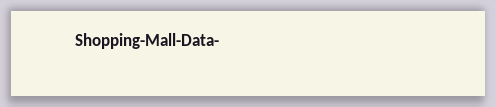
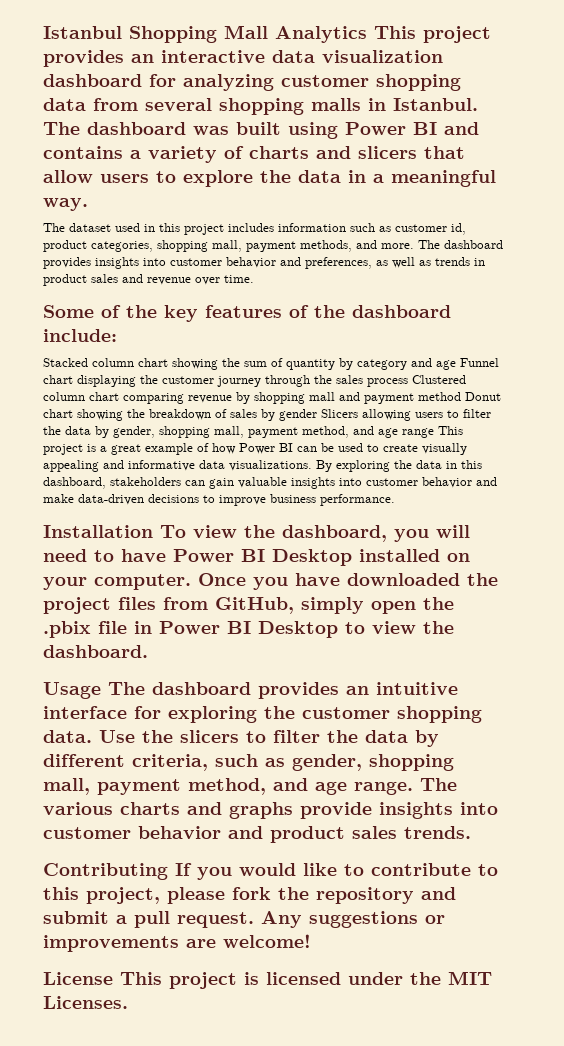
- Shopping-Mall-Data-
+ Istanbul Shopping Mall Analytics This project provides an interactive data visualization dashboard for analyzing customer shopping data from several shopping malls in Istanbul. The dashboard was built using Power BI and contains a variety of charts and slicers that allow users to explore the data in a meaningful way.
+ The dataset used in this project includes information such as customer id, product categories, shopping mall, payment methods, and more. The dashboard provides insights into customer behavior and preferences, as well as trends in product sales and revenue over time.
+ Some of the key features of the dashboard include:
+ Stacked column chart showing the sum of quantity by category and age Funnel chart displaying the customer journey through the sales process Clustered column chart comparing revenue by shopping mall and payment method Donut chart showing the breakdown of sales by gender Slicers allowing users to filter the data by gender, shopping mall, payment method, and age range This project is a great example of how Power BI can be used to create visually appealing and informative data visualizations. By exploring the data in this dashboard, stakeholders can gain valuable insights into customer behavior and make data-driven decisions to improve business performance.
+ Installation To view the dashboard, you will need to have Power BI Desktop installed on your computer. Once you have downloaded the project files from GitHub, simply open the .pbix file in Power BI Desktop to view the dashboard.
+ Usage The dashboard provides an intuitive interface for exploring the customer shopping data. Use the slicers to filter the data by different criteria, such as gender, shopping mall, payment method, and age range. The various charts and graphs provide insights into customer behavior and product sales trends.
+ Contributing If you would like to contribute to this project, please fork the repository and submit a pull request. Any suggestions or improvements are welcome!
+ License This project is licensed under the MIT Licenses.

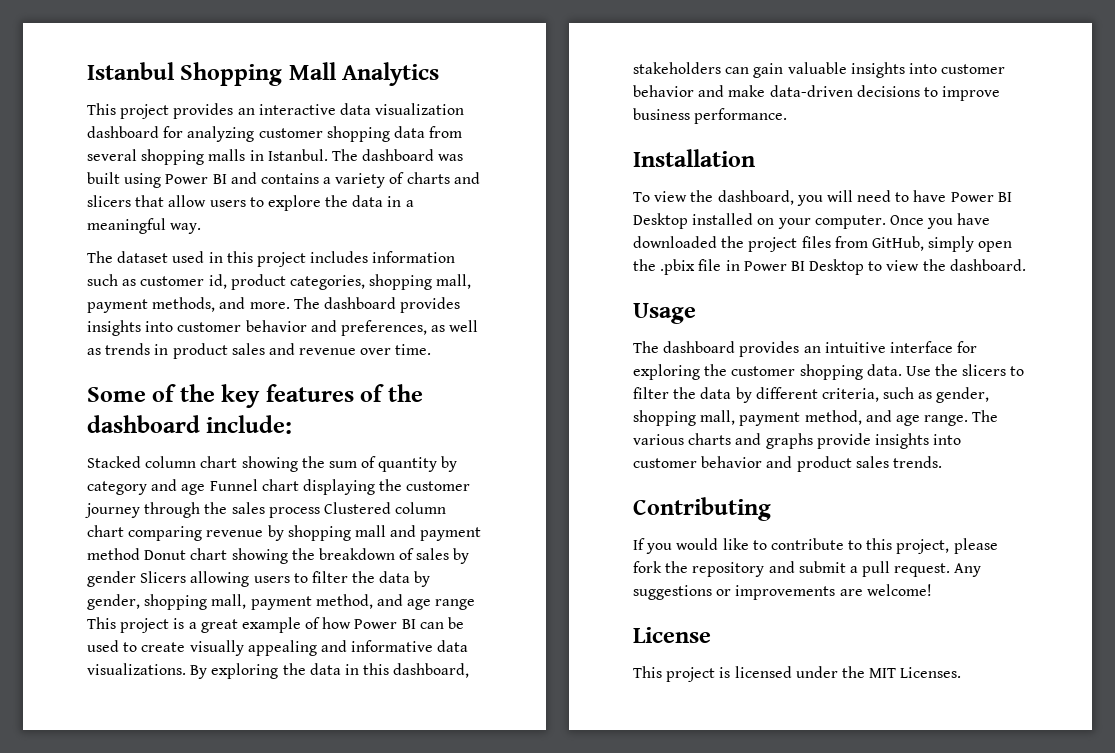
- Istanbul Shopping Mall Analytics This project provides an interactive data visualization dashboard for analyzing customer shopping data from several shopping malls in Istanbul.
+ Istanbul Shopping Mall Analytics
+ This project provides an interactive data visualization dashboard for analyzing customer shopping data from several shopping malls in Istanbul.
- Installation To view the dashboard, you will need to have Power BI Desktop installed on your computer.
+ Installation
+ To view the dashboard, you will need to have Power BI Desktop installed on your computer.
- Usage The dashboard provides an intuitive interface for exploring the customer shopping data.
+ Usage
+ The dashboard provides an intuitive interface for exploring the customer shopping data.
- Contributing If you would like to contribute to this project, please fork the repository and submit a pull request.
+ Contributing
+ If you would like to contribute to this project, please fork the repository and submit a pull request.
- License This project is licensed under the MIT Licenses.
+ License
+ This project is licensed under the MIT Licenses.

